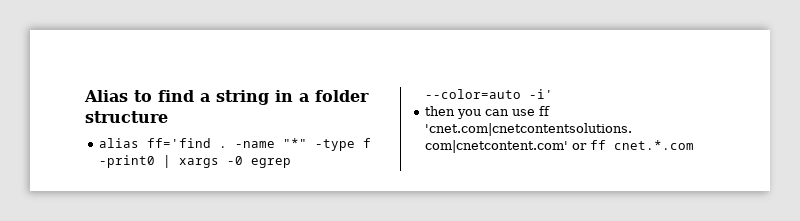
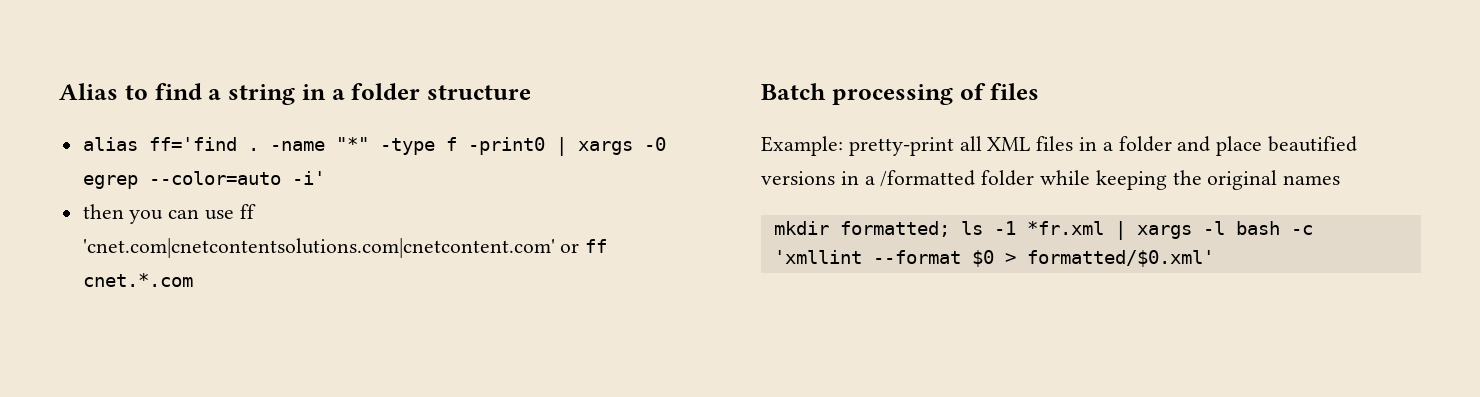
+ Batch processing of files
+ Example: pretty-print all XML files in a folder and place beautified versions in a /formatted folder while keeping the original names
+ mkdir formatted; ls -1 *fr.xml | xargs -l bash -c 'xmllint --format $0 > formatted/$0.xml'

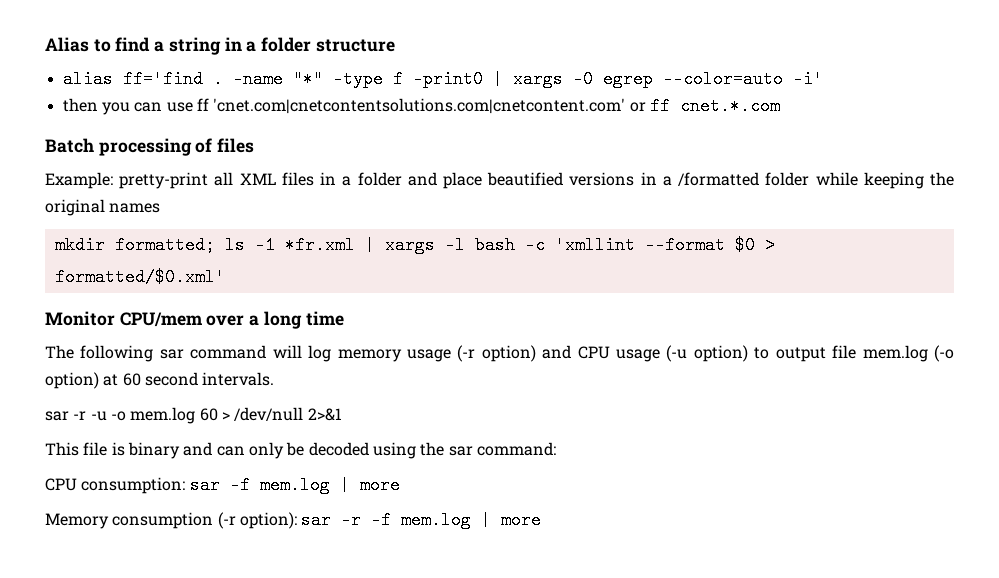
+ Monitor CPU/mem over a long time
+ The following sar command will log memory usage (-r option) and CPU usage (-u option) to output file mem.log (-o option) at 60 second intervals.
+ sar -r -u -o mem.log 60 > /dev/null 2>&1
+ This file is binary and can only be decoded using the sar command:
+ CPU consumption: sar -f mem.log | more
+ Memory consumption (-r option): sar -r -f mem.log | more

